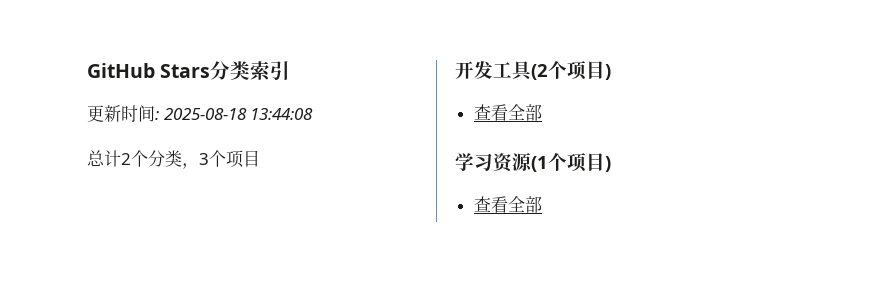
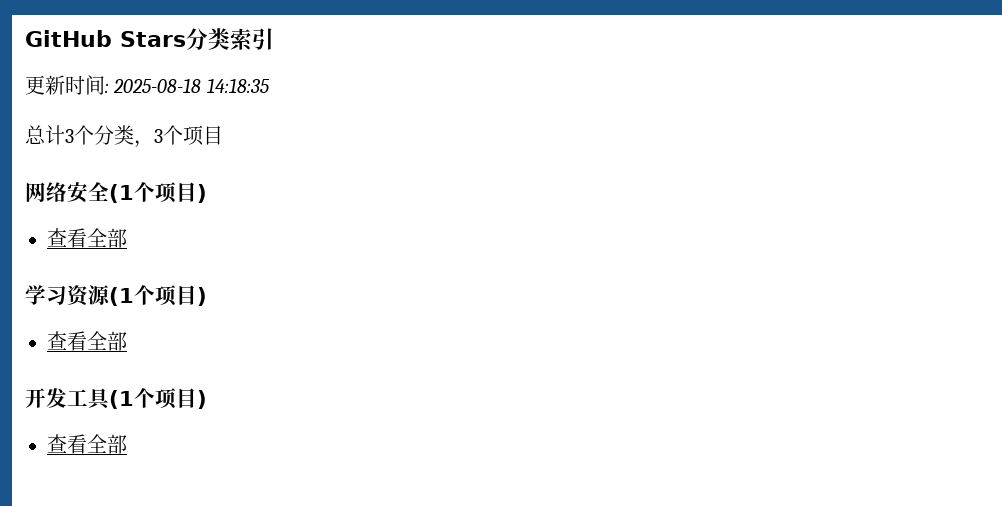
- 更新时间: 2025-08-18 13:44:08
+ 更新时间: 2025-08-18 14:18:35
- 总计2个分类，3个项目
+ 总计3个分类，3个项目
- 开发工具(2个项目)
+ 网络安全(1个项目)
+ 开发工具(1个项目)
+ 查看全部

